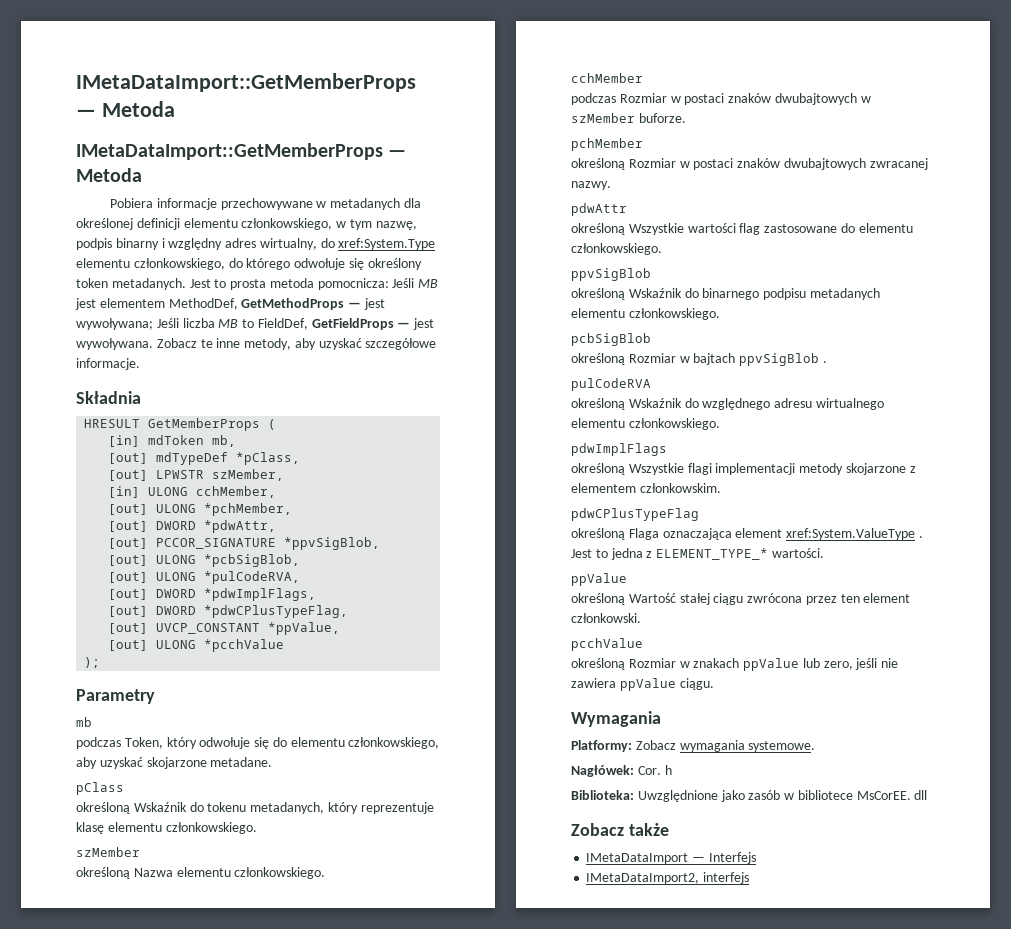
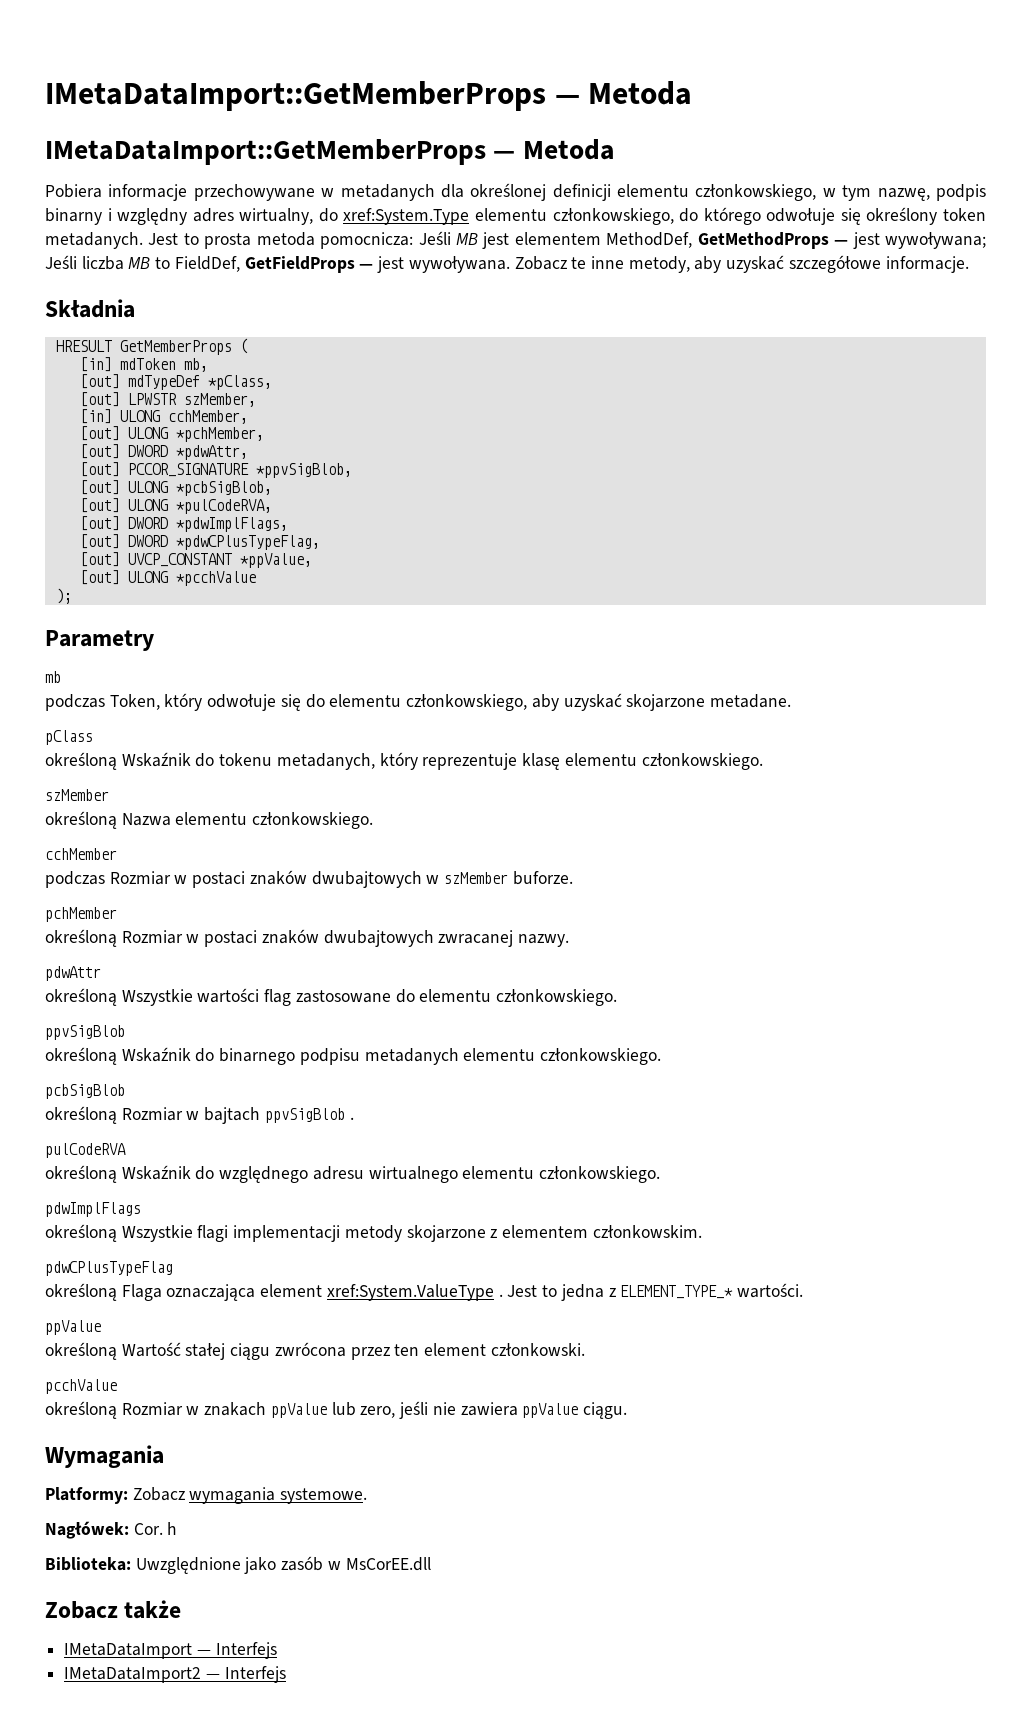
- Biblioteka: Uwzględnione jako zasób w bibliotece MsCorEE. dll
+ Biblioteka: Uwzględnione jako zasób w MsCorEE.dll
- IMetaDataImport2, interfejs
+ IMetaDataImport2 — Interfejs

